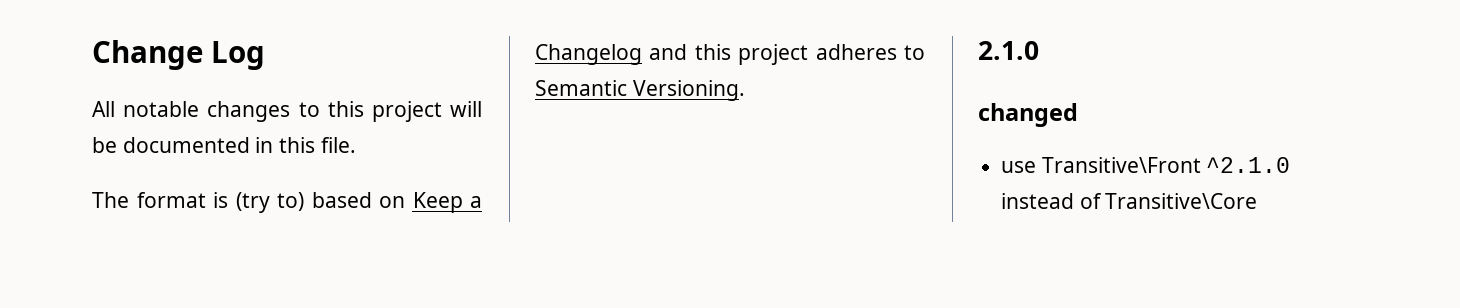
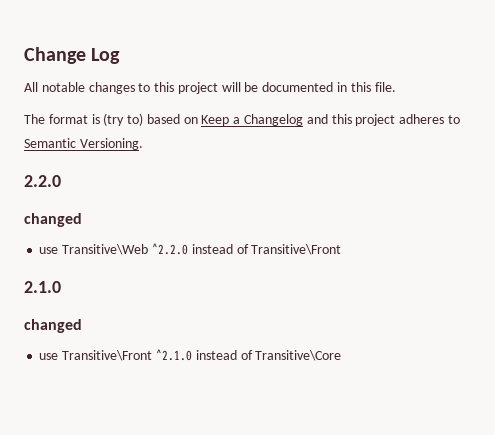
+ 2.2.0
+ changed
+ use Transitive\Web ^2.2.0 instead of Transitive\Front

